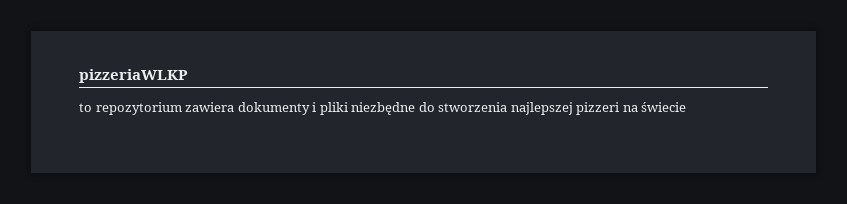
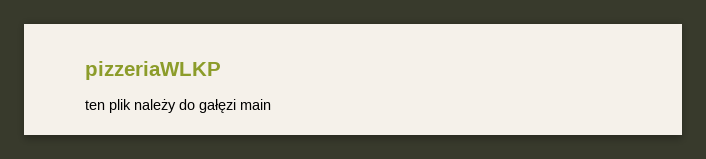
- to repozytorium zawiera dokumenty i pliki niezbędne do stworzenia najlepszej pizzeri na świecie
+ ten plik należy do gałęzi main

